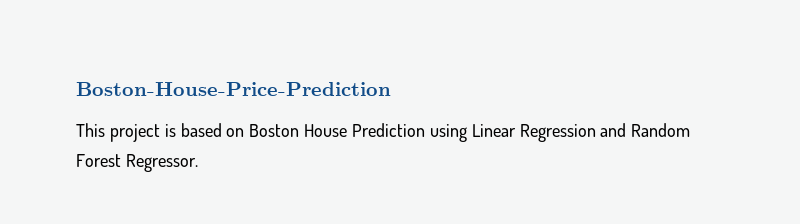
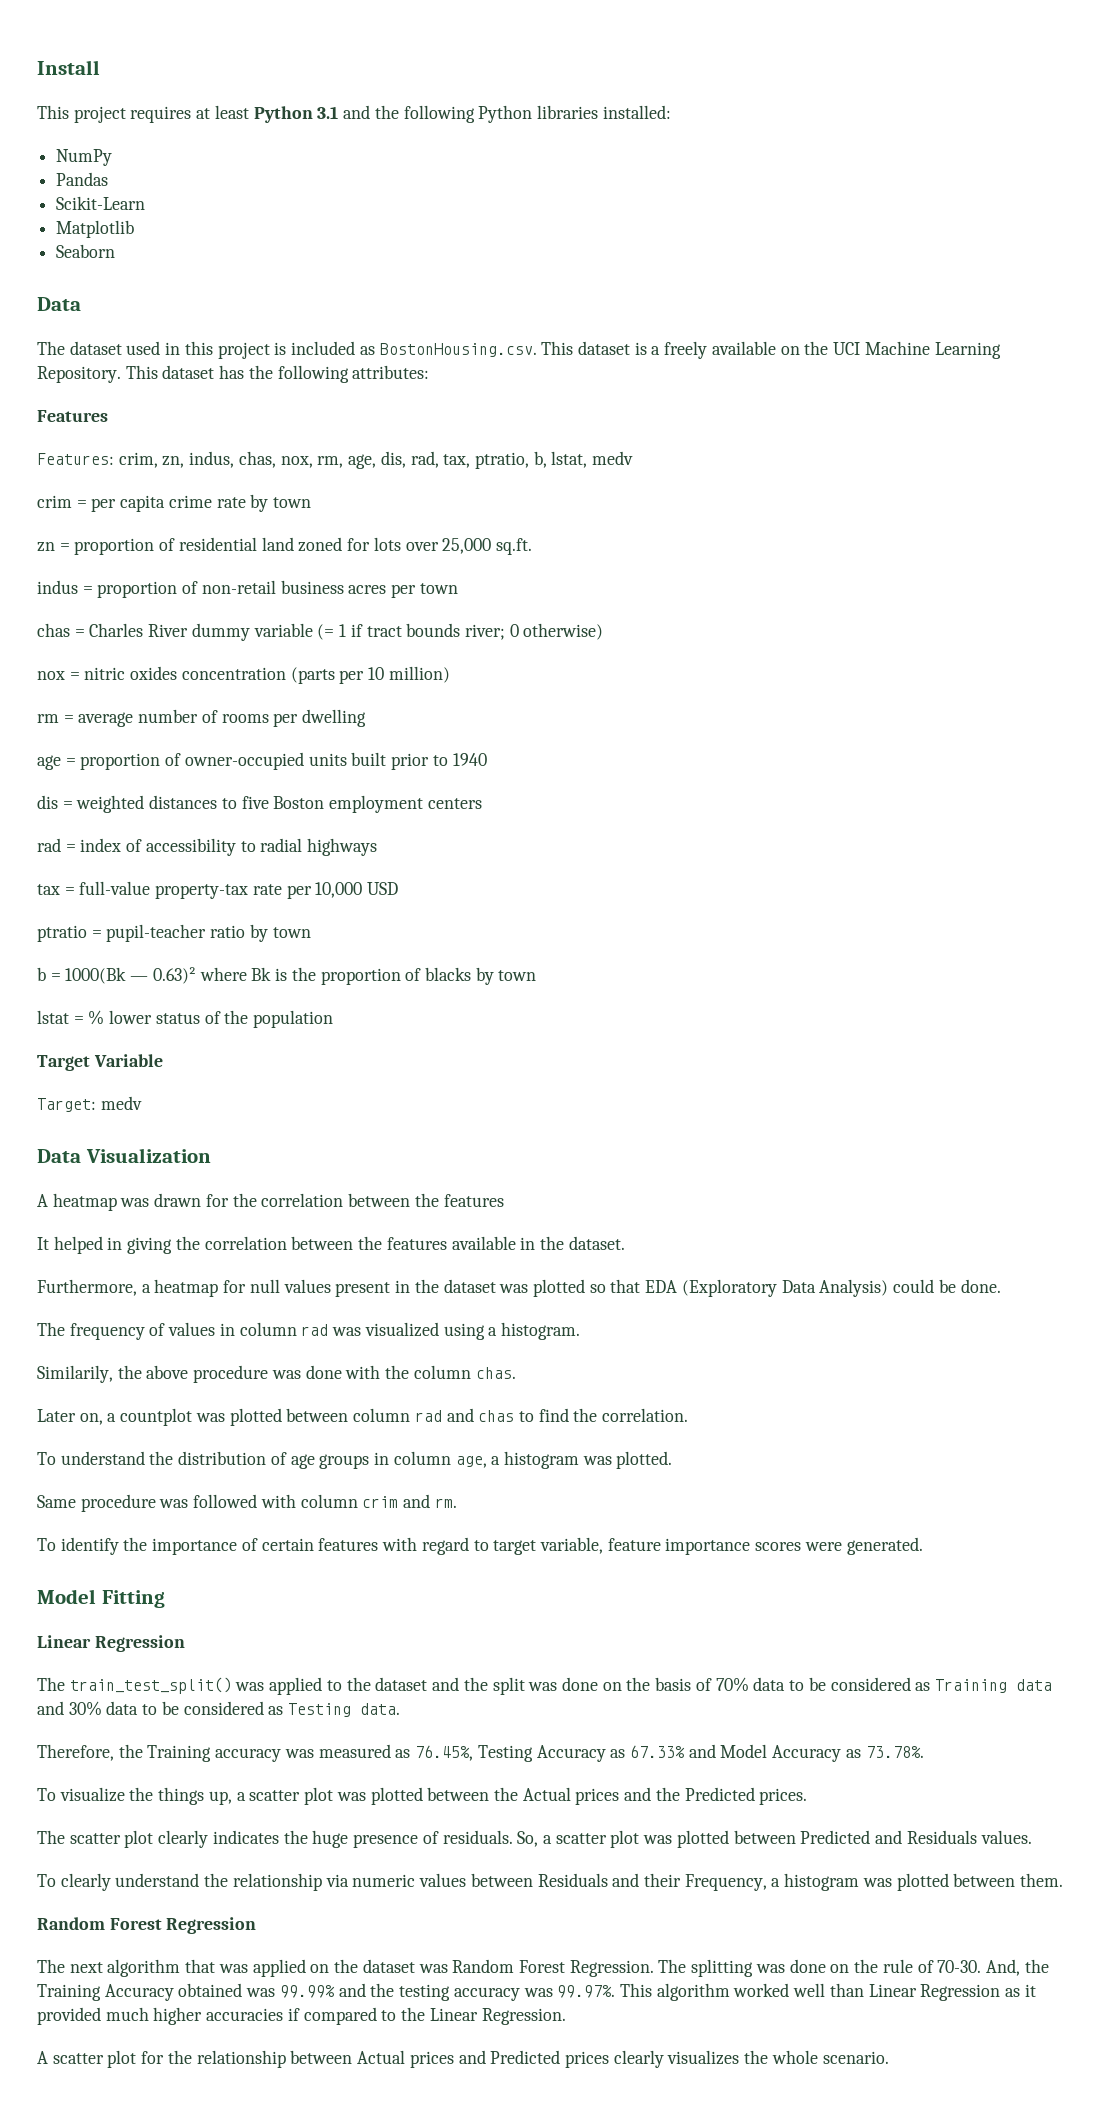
- Boston-House-Price-Prediction
+ Install
- This project is based on Boston House Prediction using Linear Regression and Random Forest Regressor.
+ This project requires at least Python 3.1 and the following Python libraries installed:
+ NumPy
+ Pandas
+ Scikit-Learn
+ Matplotlib
+ Seaborn
+ Data
+ The dataset used in this project is included as BostonHousing.csv. This dataset is a freely available on the UCI Machine Learning Repository. This dataset has the following attributes:
+ Features
+ Features: crim, zn, indus, chas, nox, rm, age, dis, rad, tax, ptratio, b, lstat, medv
+ crim = per capita crime rate by town
+ zn = proportion of residential land zoned for lots over 25,000 sq.ft.
+ indus = proportion of non-retail business acres per town
+ chas = Charles River dummy variable (= 1 if tract bounds river; 0 otherwise)
+ nox = nitric oxides concentration (parts per 10 million)
+ rm = average number of rooms per dwelling
+ age = proportion of owner-occupied units built prior to 1940
+ dis = weighted distances to five Boston employment centers
+ rad = index of accessibility to radial highways
+ tax = full-value property-tax rate per 10,000 USD
+ ptratio = pupil-teacher ratio by town
+ b = 1000(Bk — 0.63)² where Bk is the proportion of blacks by town
+ lstat = % lower status of the population
+ Target Variable
+ Target: medv
+ Data Visualization
+ A heatmap was drawn for the correlation between the features
+ It helped in giving the correlation between the features available in the dataset.
+ Furthermore, a heatmap for null values present in the dataset was plotted so that EDA (Exploratory Data Analysis) could be done.
+ The frequency of values in column rad was visualized using a histogram.
+ Similarily, the above procedure was done with the column chas.
+ Later on, a countplot was plotted between column rad and chas to find the correlation.
+ To understand the distribution of age groups in column age, a histogram was plotted.
+ Same procedure was followed with column crim and rm.
+ To identify the importance of certain features with regard to target variable, feature importance scores were generated.
+ Model Fitting
+ Linear Regression
+ The train_test_split() was applied to the dataset and the split was done on the basis of 70% data to be considered as Training data and 30% data to be considered as Testing data.
+ Therefore, the Training accuracy was measured as 76.45%, Testing Accuracy as 67.33% and Model Accuracy as 73.78%.
+ To visualize the things up, a scatter plot was plotted between the Actual prices and the Predicted prices.
+ The scatter plot clearly indicates the huge presence of residuals. So, a scatter plot was plotted between Predicted and Residuals values.
+ To clearly understand the relationship via numeric values between Residuals and their Frequency, a histogram was plotted between them.
+ Random Forest Regression
+ The next algorithm that was applied on the dataset was Random Forest Regression. The splitting was done on the rule of 70-30. And, the Training Accuracy obtained was 99.99% and the testing accuracy was 99.97%. This algorithm worked well than Linear Regression as it provided much higher accuracies if compared to the Linear Regression.
+ A scatter plot for the relationship between Actual prices and Predicted prices clearly visualizes the whole scenario.

